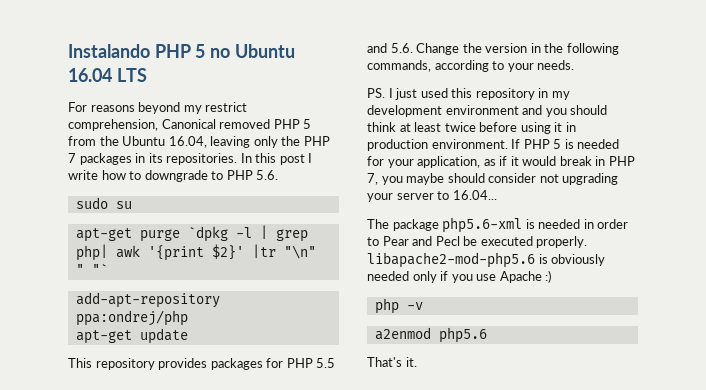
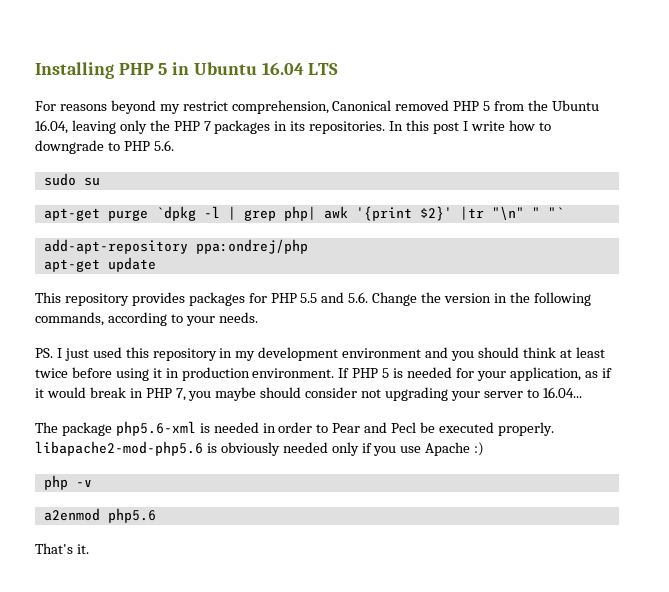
- Instalando PHP 5 no Ubuntu 16.04 LTS
+ Installing PHP 5 in Ubuntu 16.04 LTS

